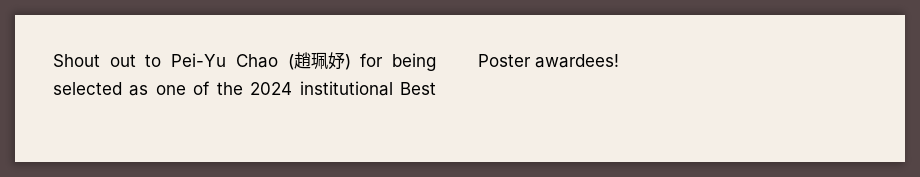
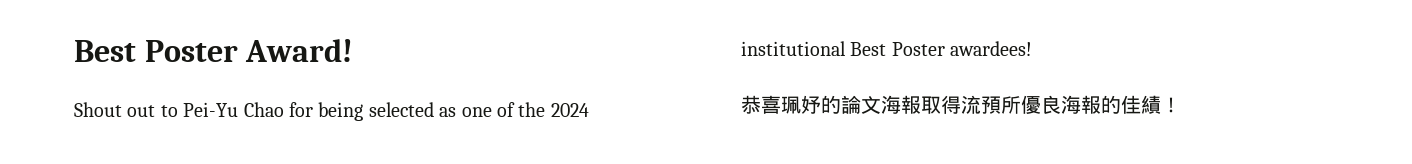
+ Best Poster Award!
- Shout out to Pei-Yu Chao (趙珮妤) for being selected as one of the 2024 institutional Best Poster awardees!
+ Shout out to Pei-Yu Chao for being selected as one of the 2024 institutional Best Poster awardees!
+ 恭喜珮妤的論文海報取得流預所優良海報的佳績！

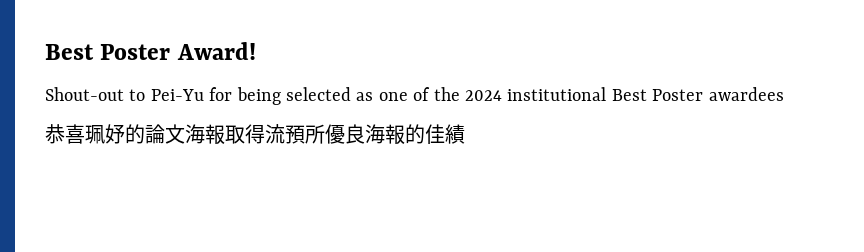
- Shout out to Pei-Yu Chao for being selected as one of the 2024 institutional Best Poster awardees!
+ Shout-out to Pei-Yu for being selected as one of the 2024 institutional Best Poster awardees
- 恭喜珮妤的論文海報取得流預所優良海報的佳績！
+ 恭喜珮妤的論文海報取得流預所優良海報的佳績

